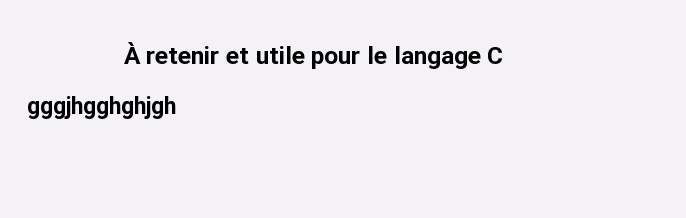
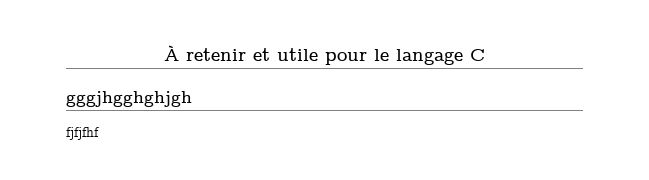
+ fjfjfhf

